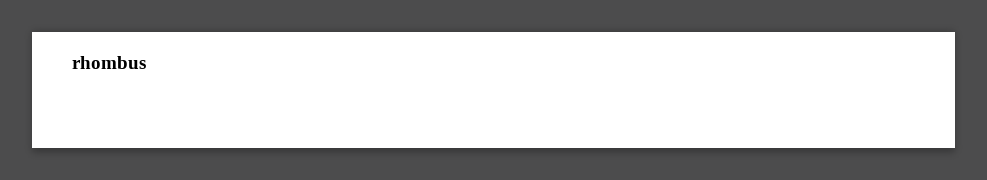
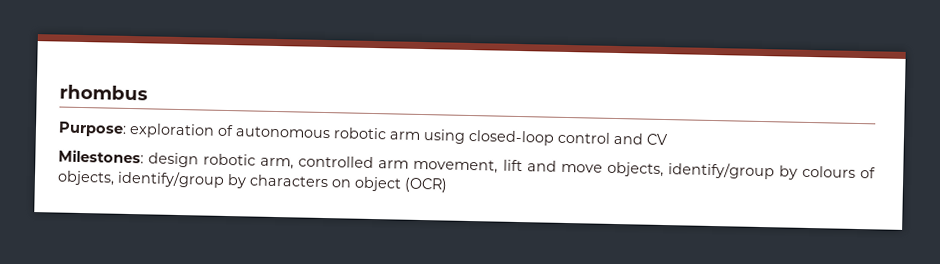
+ Purpose: exploration of autonomous robotic arm using closed-loop control and CV
+ Milestones: design robotic arm, controlled arm movement, lift and move objects, identify/group by colours of objects, identify/group by characters on object (OCR)

